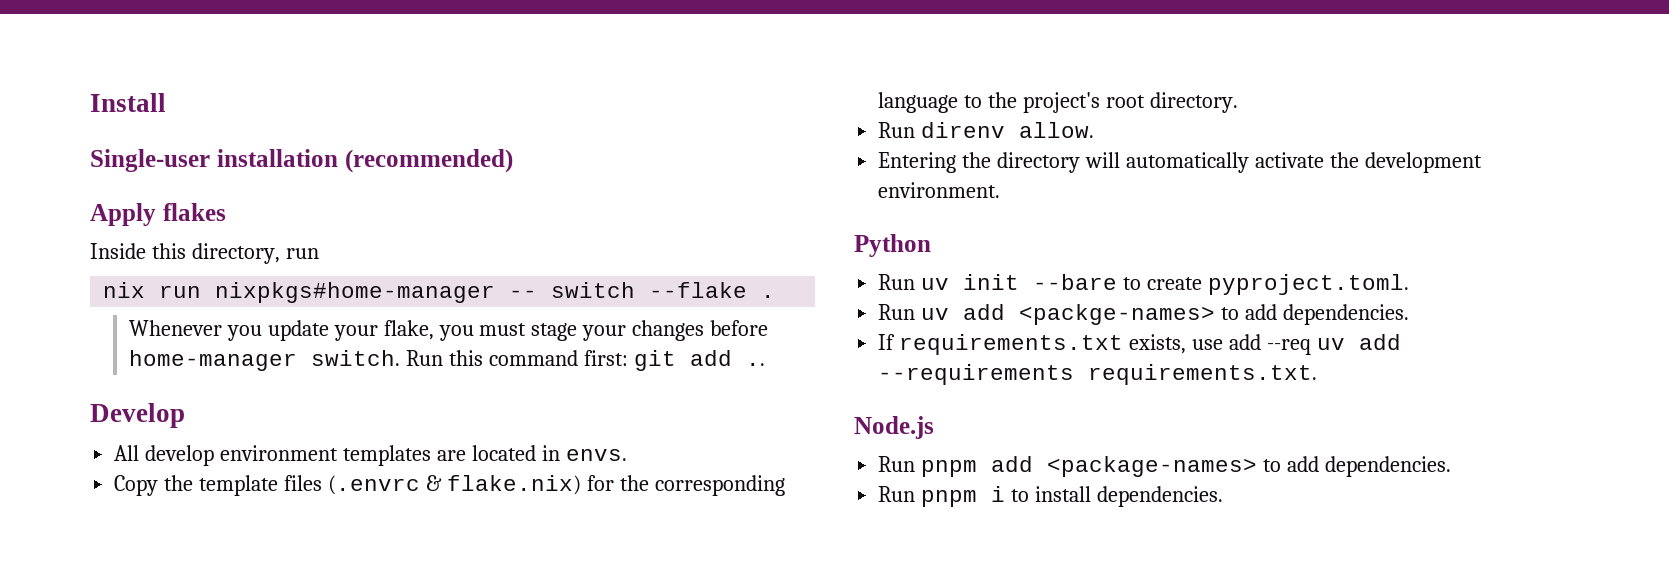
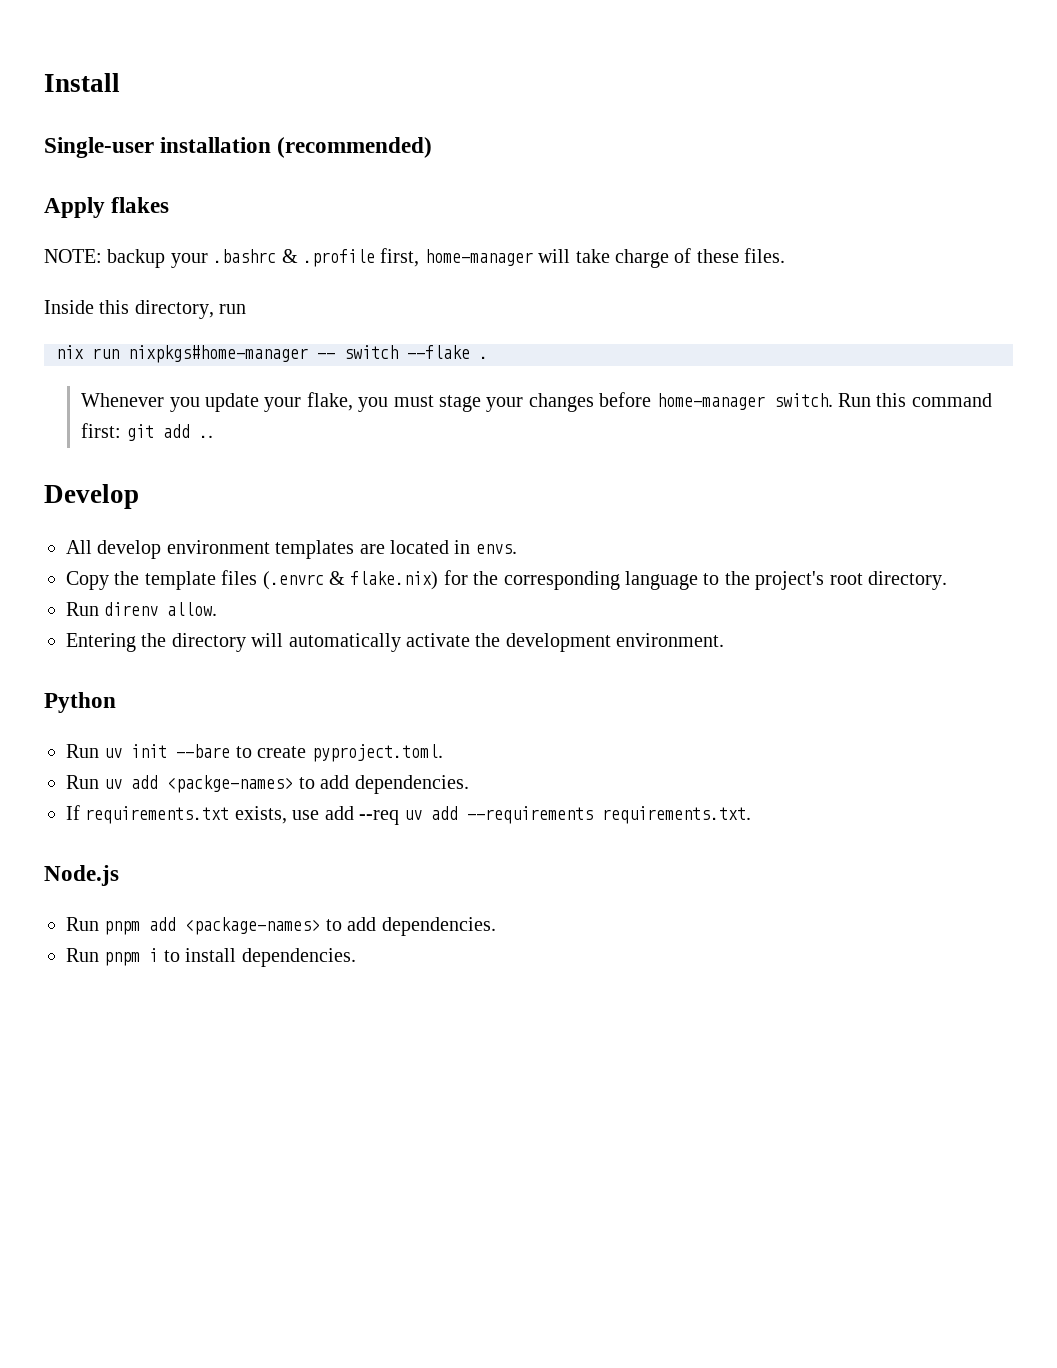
+ NOTE: backup your .bashrc & .profile first, home-manager will take charge of these files.

